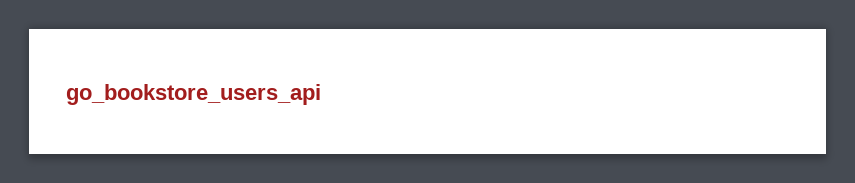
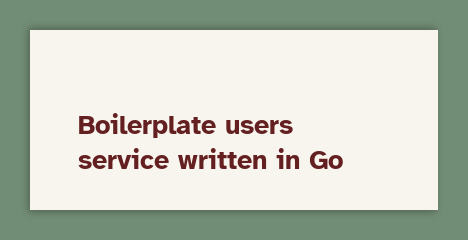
- go_bookstore_users_api
+ Boilerplate users service written in Go

